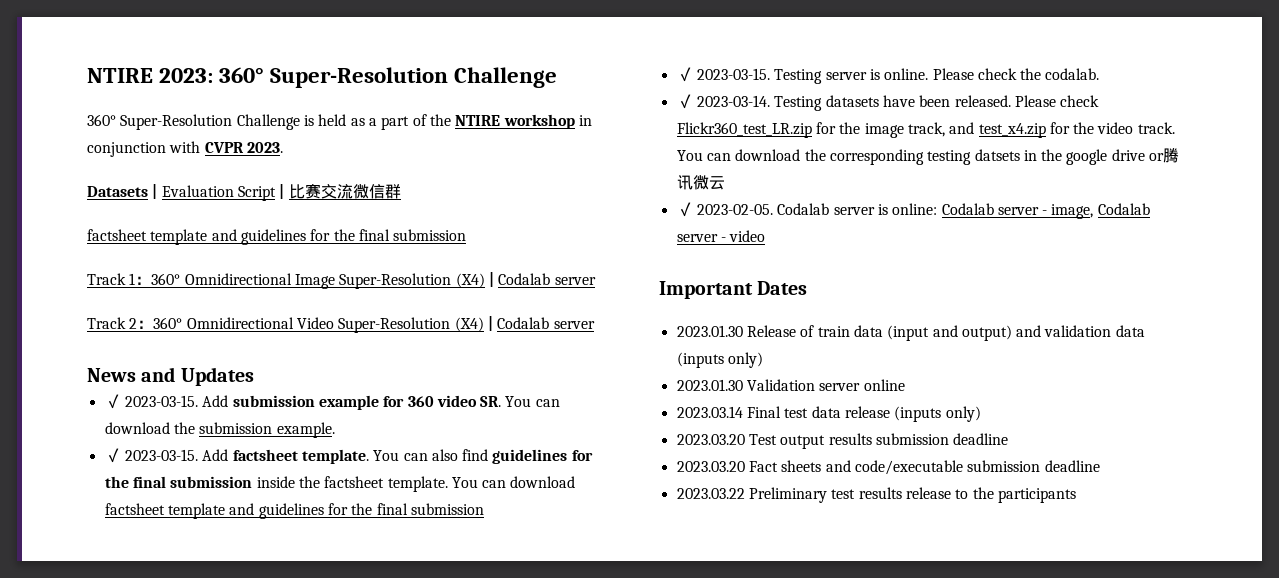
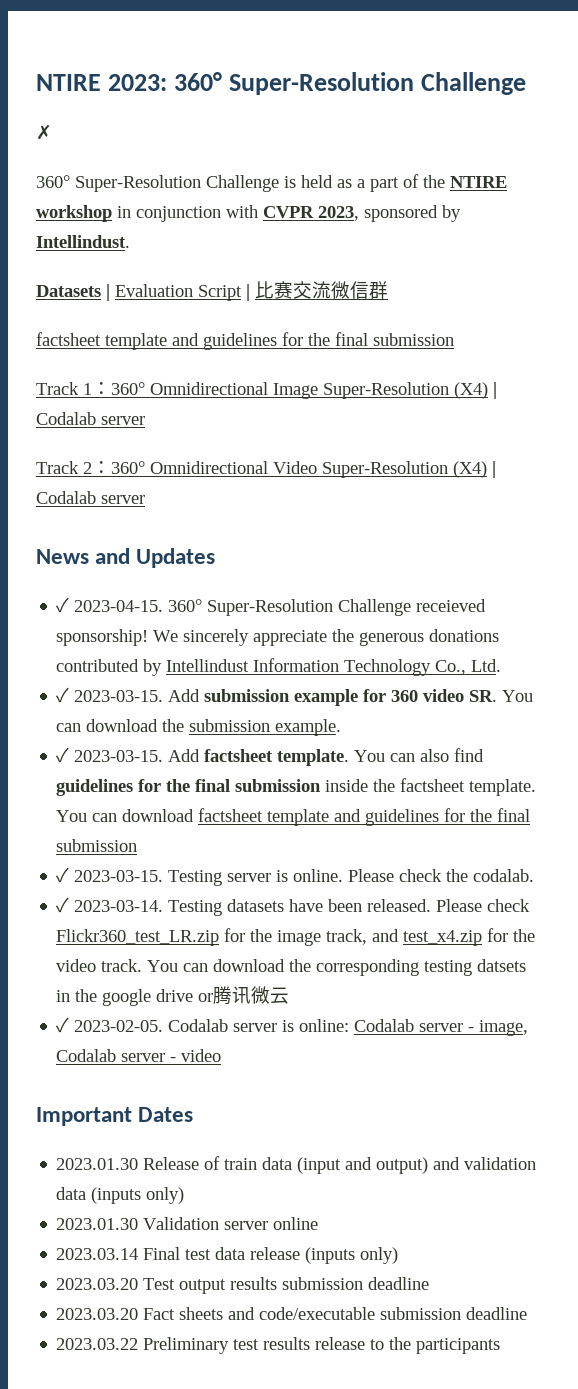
+ ✗
- 360° Super-Resolution Challenge is held as a part of the NTIRE workshop in conjunction with CVPR 2023.
+ 360° Super-Resolution Challenge is held as a part of the NTIRE workshop in conjunction with CVPR 2023, sponsored by Intellindust.
+ ✓ 2023-04-15. 360° Super-Resolution Challenge receieved sponsorship! We sincerely appreciate the generous donations contributed by Intellindust Information Technology Co., Ltd.

